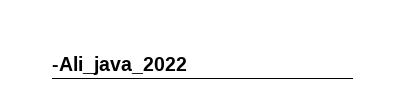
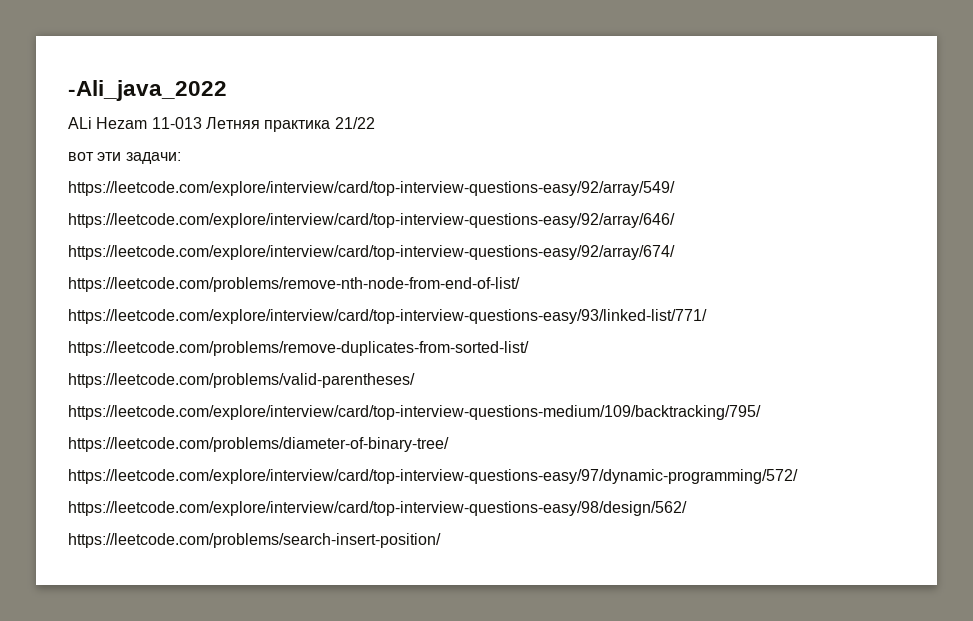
+ ALi Hezam 11-013 Летняя практика 21/22
+ вот эти задачи:
+ https://leetcode.com/explore/interview/card/top-interview-questions-easy/92/array/549/
+ https://leetcode.com/explore/interview/card/top-interview-questions-easy/92/array/646/
+ https://leetcode.com/explore/interview/card/top-interview-questions-easy/92/array/674/
+ https://leetcode.com/problems/remove-nth-node-from-end-of-list/
+ https://leetcode.com/explore/interview/card/top-interview-questions-easy/93/linked-list/771/
+ https://leetcode.com/problems/remove-duplicates-from-sorted-list/
+ https://leetcode.com/problems/valid-parentheses/
+ https://leetcode.com/explore/interview/card/top-interview-questions-medium/109/backtracking/795/
+ https://leetcode.com/problems/diameter-of-binary-tree/
+ https://leetcode.com/explore/interview/card/top-interview-questions-easy/97/dynamic-programming/572/
+ https://leetcode.com/explore/interview/card/top-interview-questions-easy/98/design/562/
+ https://leetcode.com/problems/search-insert-position/

